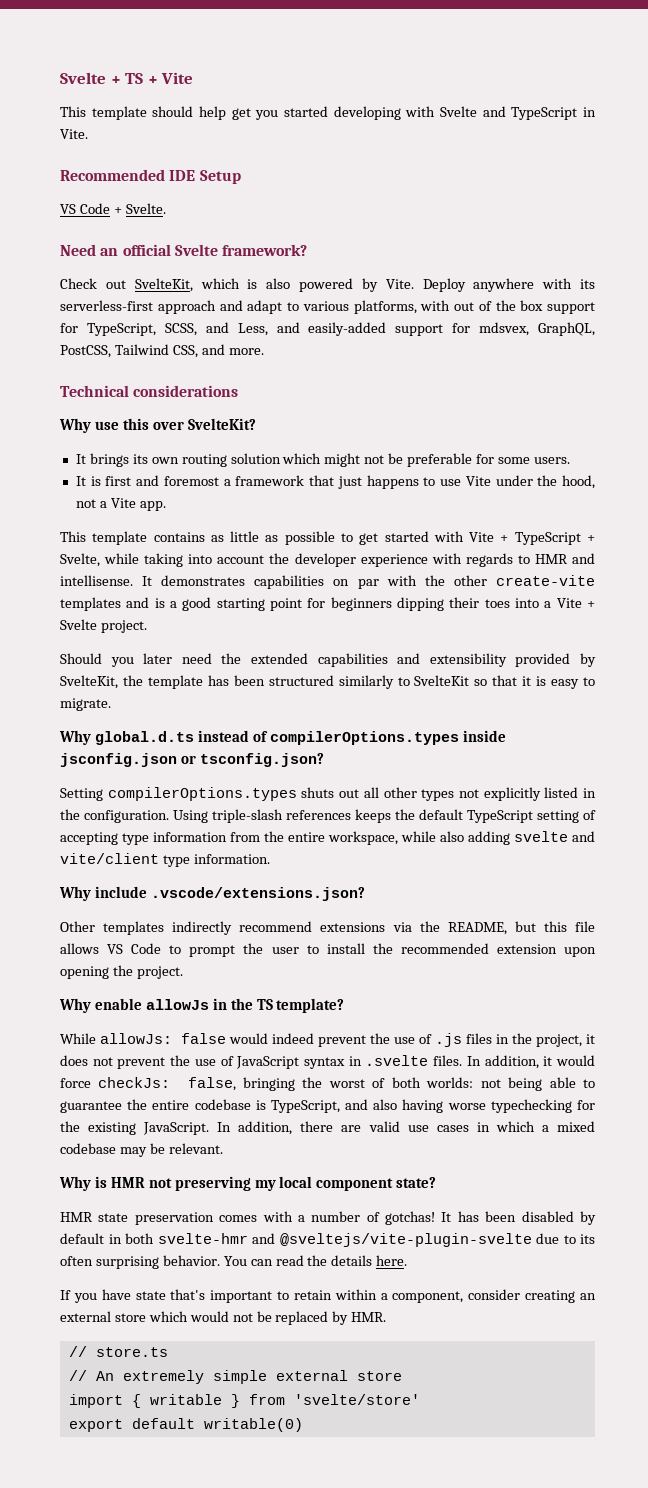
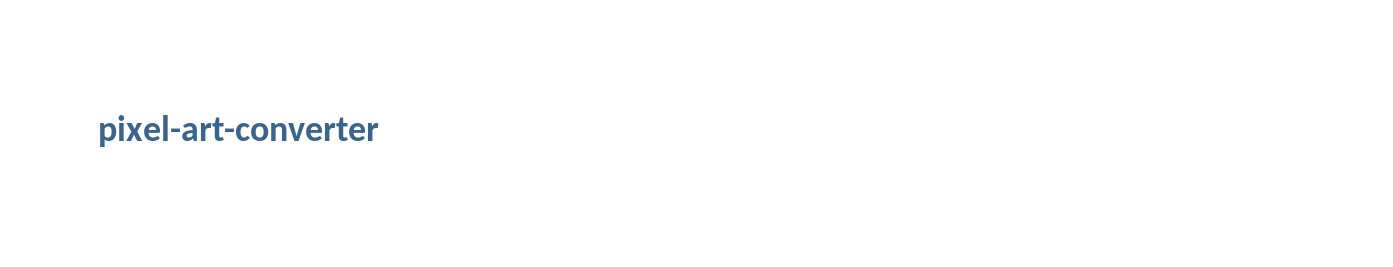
- Svelte + TS + Vite
- This template should help get you started developing with Svelte and TypeScript in Vite.
- Recommended IDE Setup
- VS Code + Svelte.
- Need an official Svelte framework?
- Check out SvelteKit, which is also powered by Vite. Deploy anywhere with its serverless-first approach and adapt to various platforms, with out of the box support for TypeScript, SCSS, and Less, and easily-added support for mdsvex, GraphQL, PostCSS, Tailwind CSS, and more.
- Technical considerations
- Why use this over SvelteKit?
- It brings its own routing solution which might not be preferable for some users.
- It is first and foremost a framework that just happens to use Vite under the hood, not a Vite app.
- This template contains as little as possible to get started with Vite + TypeScript + Svelte, while taking into account the developer experience with regards to HMR and intellisense. It demonstrates capabilities on par with the other create-vite templates and is a good starting point for beginners dipping their toes into a Vite + Svelte project.
- Should you later need the extended capabilities and extensibility provided by SvelteKit, the template has been structured similarly to SvelteKit so that it is easy to migrate.
- Why global.d.ts instead of compilerOptions.types inside jsconfig.json or tsconfig.json?
- Setting compilerOptions.types shuts out all other types not explicitly listed in the configuration. Using triple-slash references keeps the default TypeScript setting of accepting type information from the entire workspace, while also adding svelte and vite/client type information.
- Why include .vscode/extensions.json?
- Other templates indirectly recommend extensions via the README, but this file allows VS Code to prompt the user to install the recommended extension upon opening the project.
- Why enable allowJs in the TS template?
- While allowJs: false would indeed prevent the use of .js files in the project, it does not prevent the use of JavaScript syntax in .svelte files. In addition, it would force checkJs: false, bringing the worst of both worlds: not being able to guarantee the entire codebase is TypeScript, and also having worse typechecking for the existing JavaScript. In addition, there are valid use cases in which a mixed codebase may be relevant.
- Why is HMR not preserving my local component state?
- HMR state preservation comes with a number of gotchas! It has been disabled by default in both svelte-hmr and @sveltejs/vite-plugin-svelte due to its often surprising behavior. You can read the details here.
- If you have state that's important to retain within a component, consider creating an external store which would not be replaced by HMR.
- // store.ts
- // An extremely simple external store
- import { writable } from 'svelte/store'
- export default writable(0)
+ pixel-art-converter

